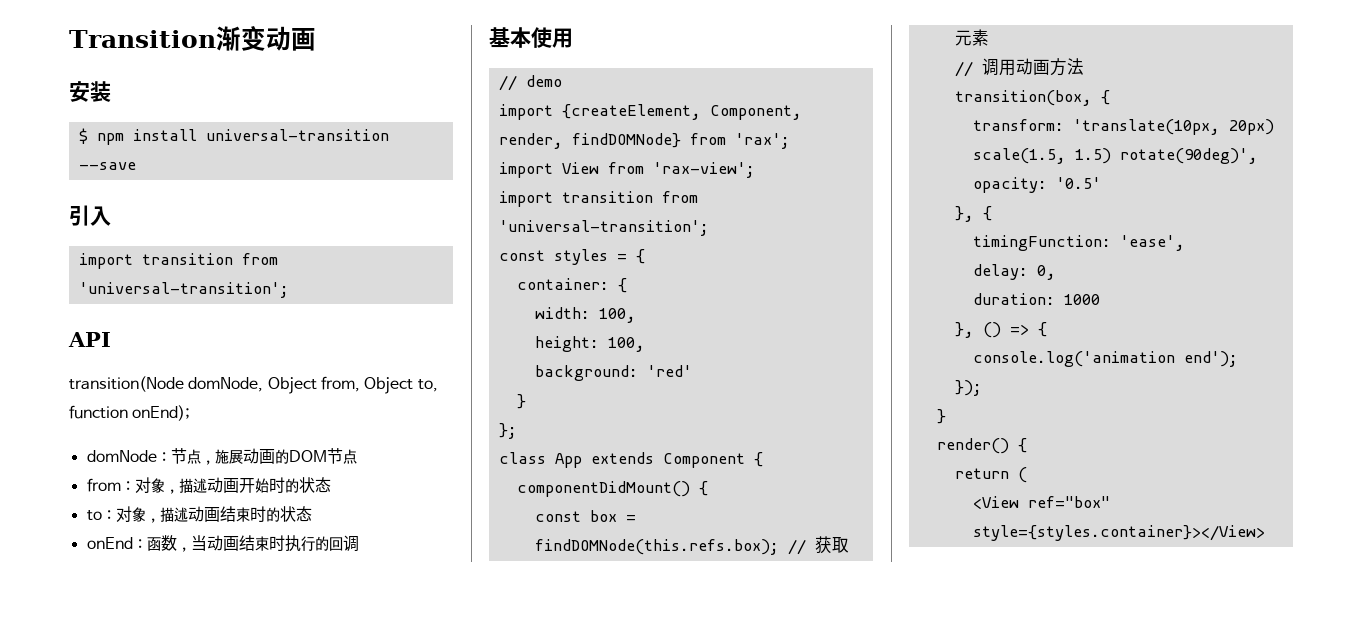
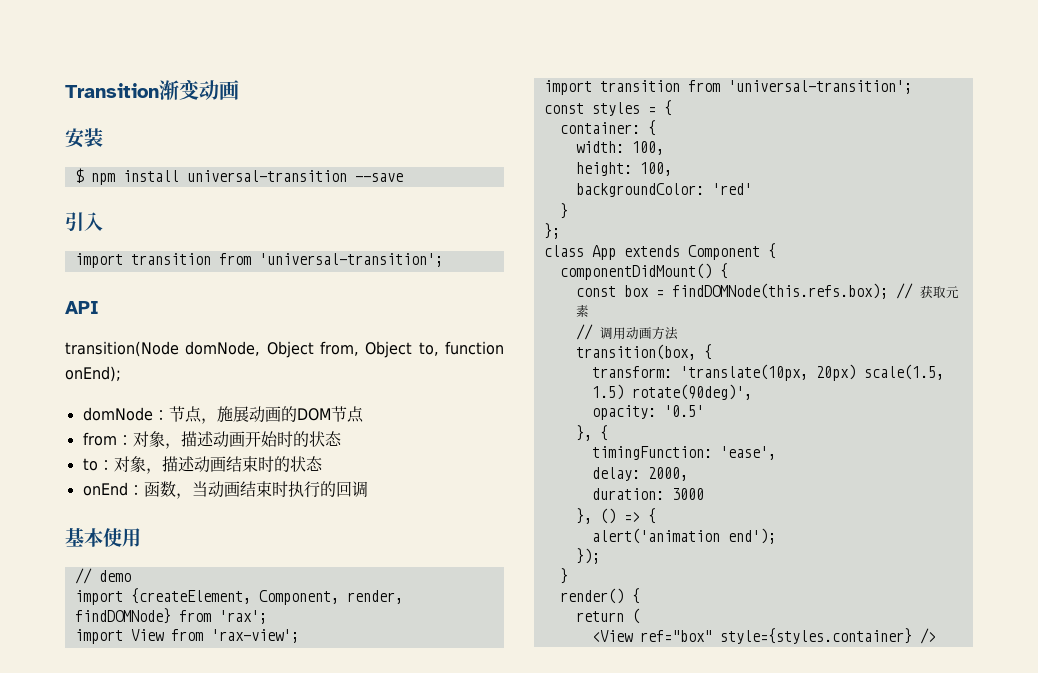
- background: 'red'
+ backgroundColor: 'red'
- delay: 0,
+ delay: 2000,
- duration: 1000
+ duration: 3000
- console.log('animation end');
+ alert('animation end');
- <View ref="box" style={styles.container}></View>
+ <View ref="box" style={styles.container} />

